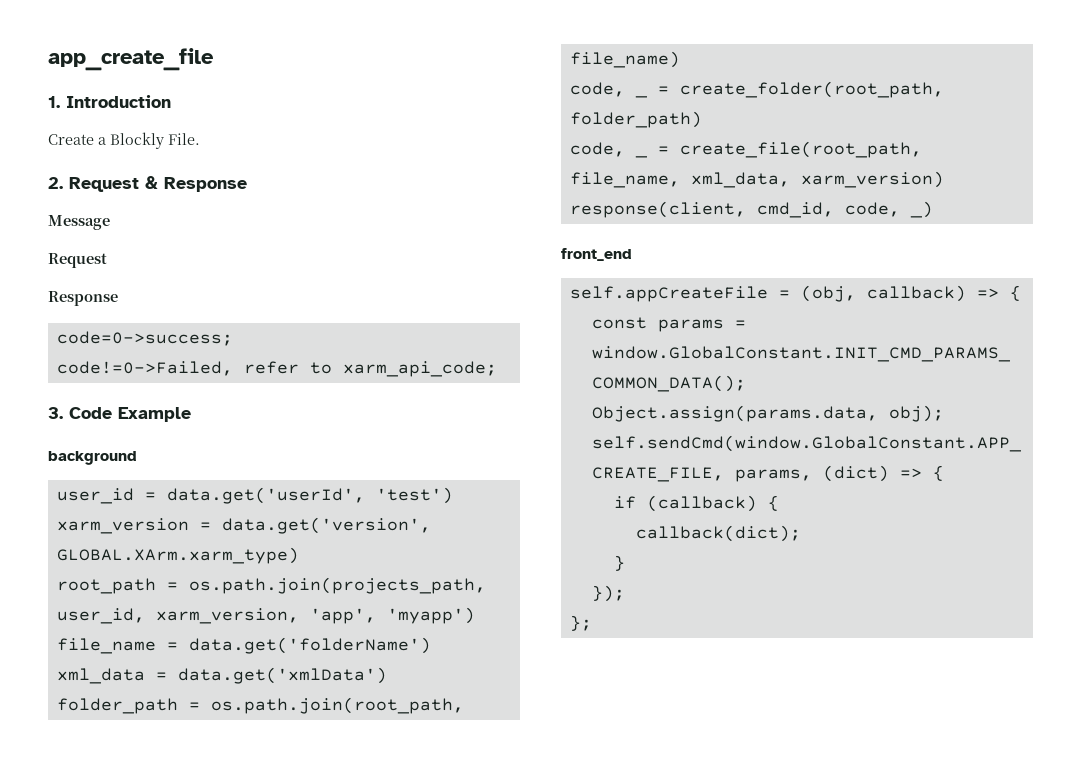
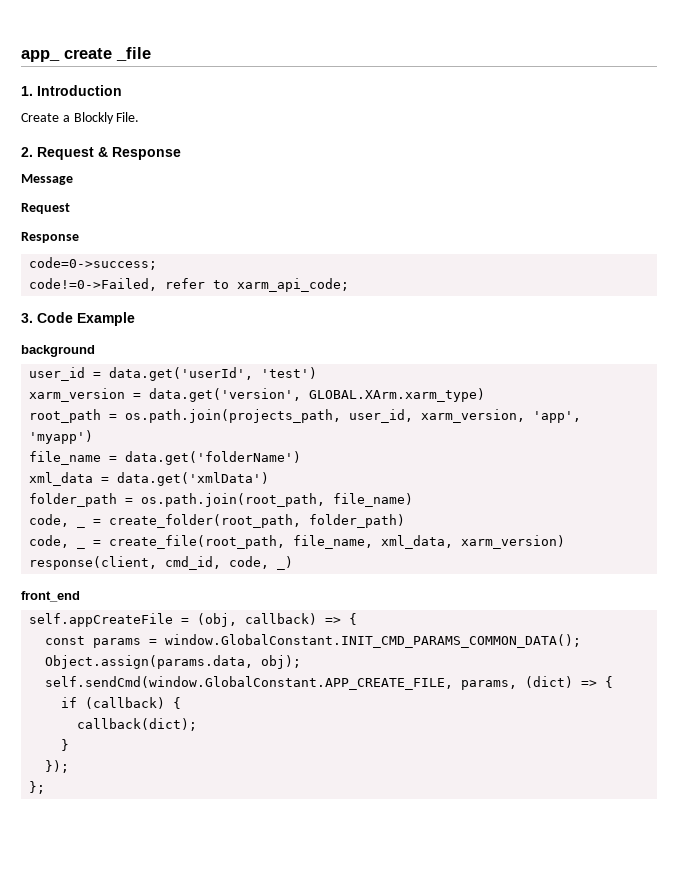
- app_create_file
+ app_ create _file

